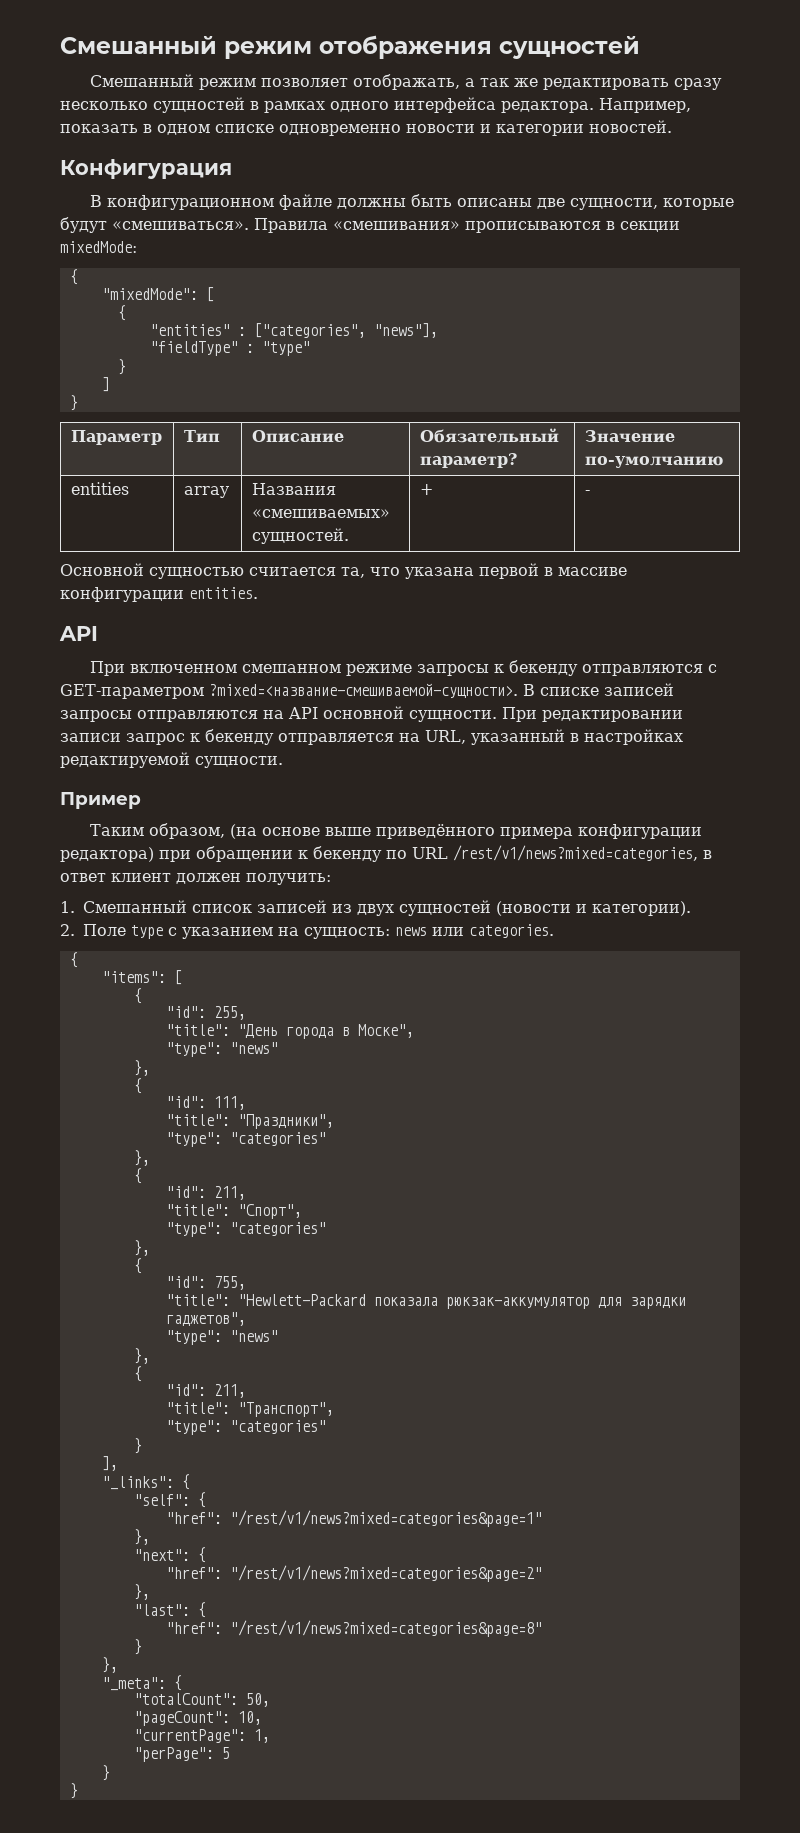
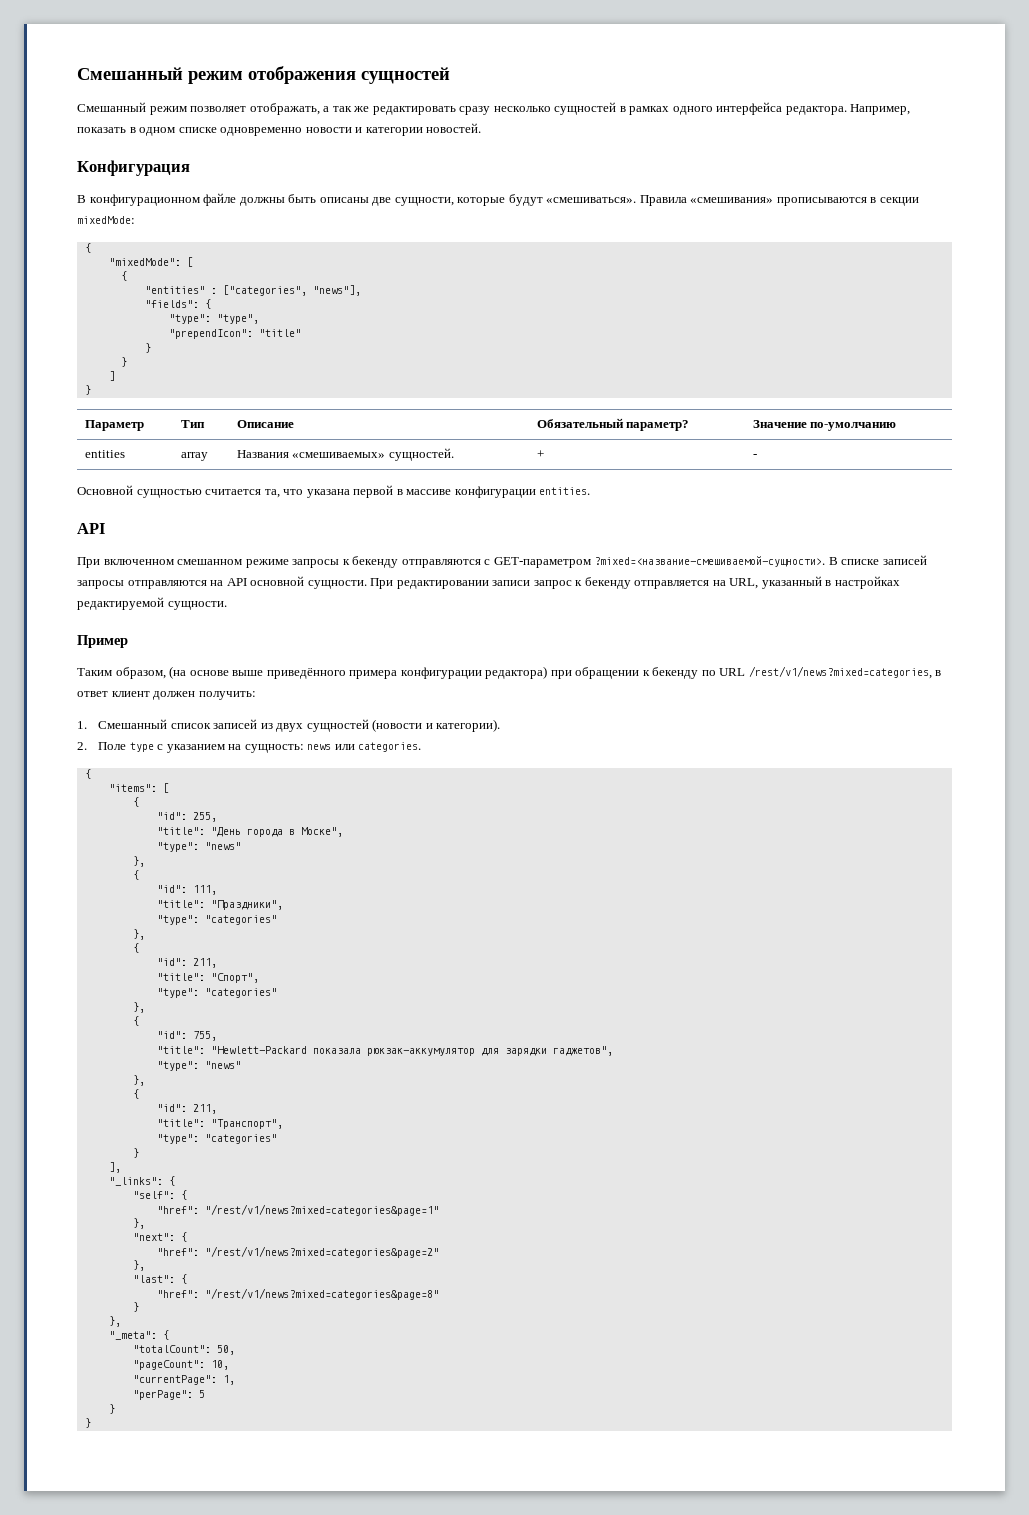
- "fieldType" : "type"
+ "fields": {
+ "type": "type",
+ "prependIcon": "title"
+ }

